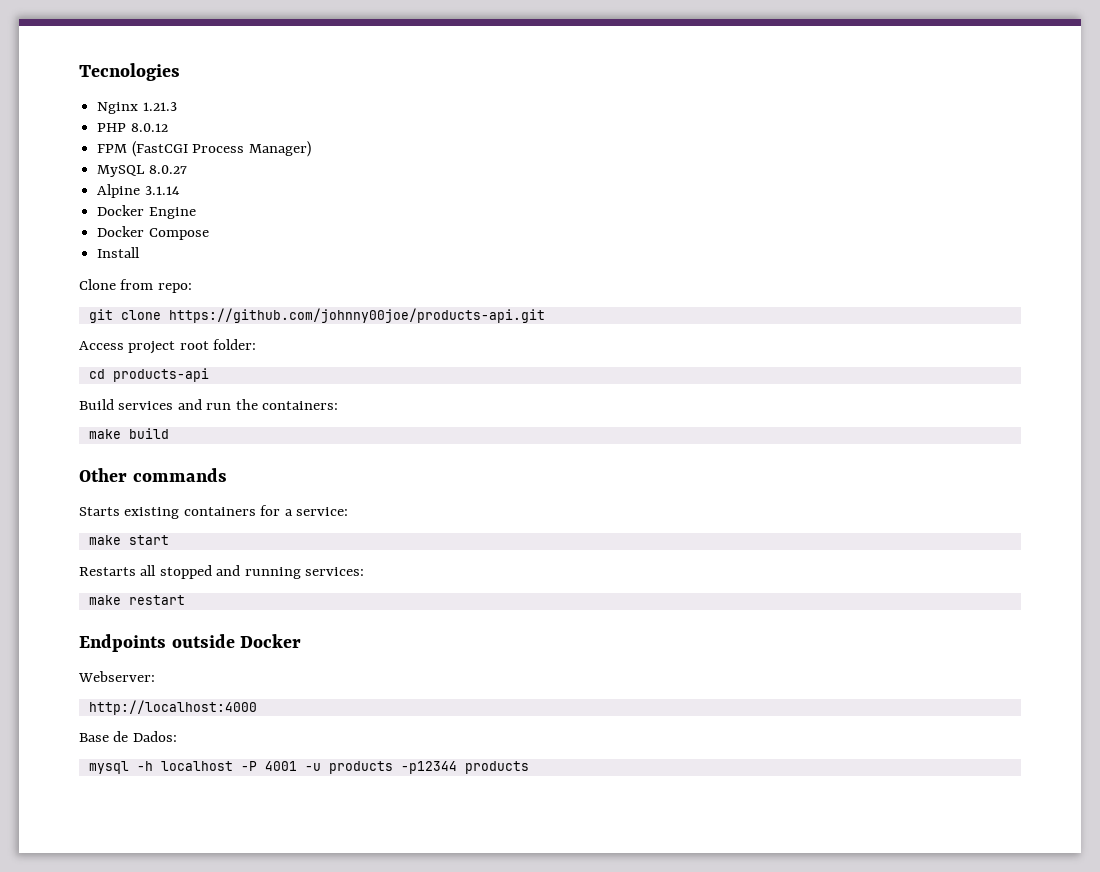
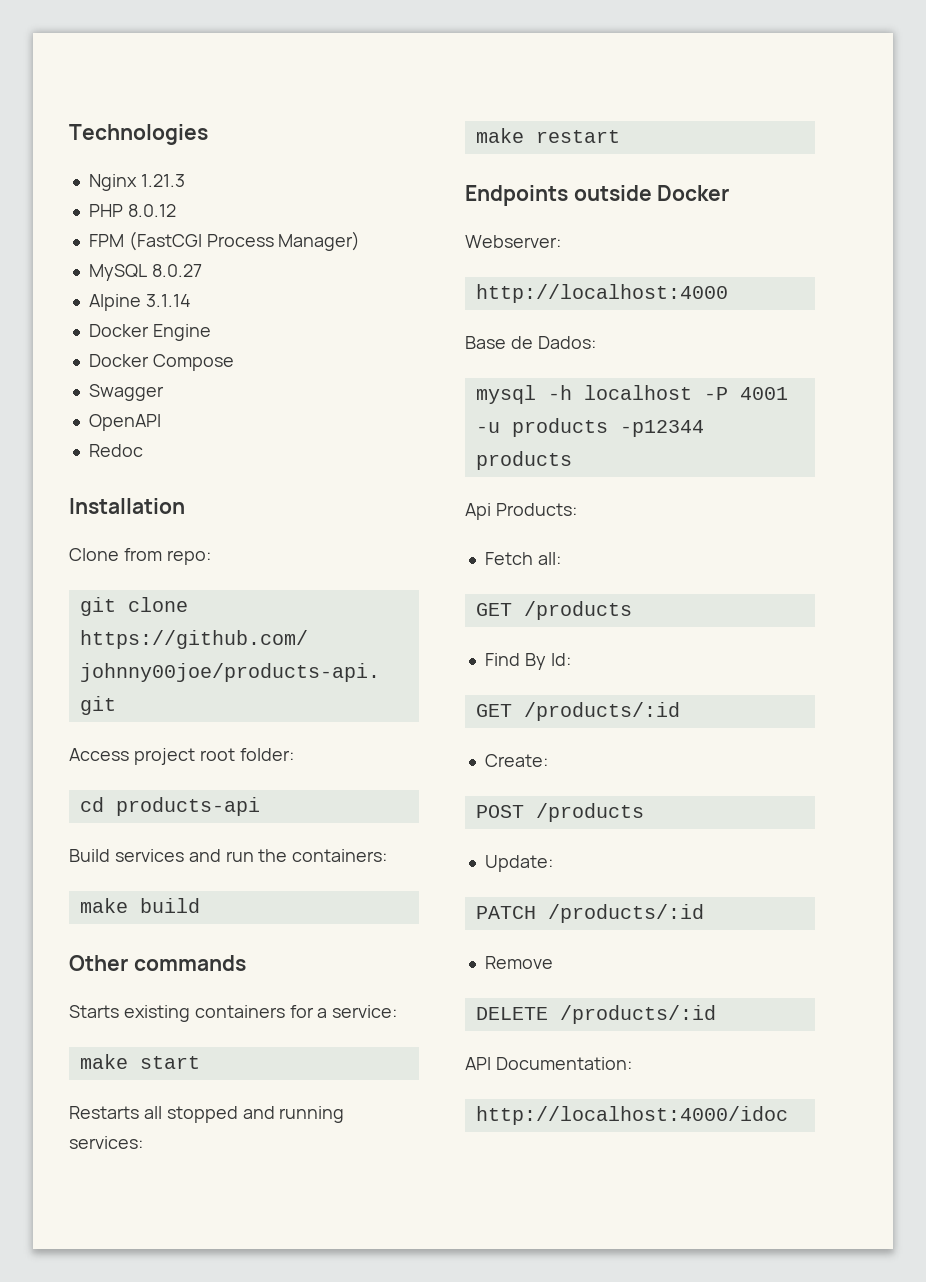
- Tecnologies
+ Technologies
- Install
+ Swagger
+ OpenAPI
+ Redoc
+ Installation
+ Api Products:
+ Fetch all:
+ GET /products
+ Find By Id:
+ GET /products/:id
+ Create:
+ POST /products
+ Update:
+ PATCH /products/:id
+ Remove
+ DELETE /products/:id
+ API Documentation:
+ http://localhost:4000/idoc

